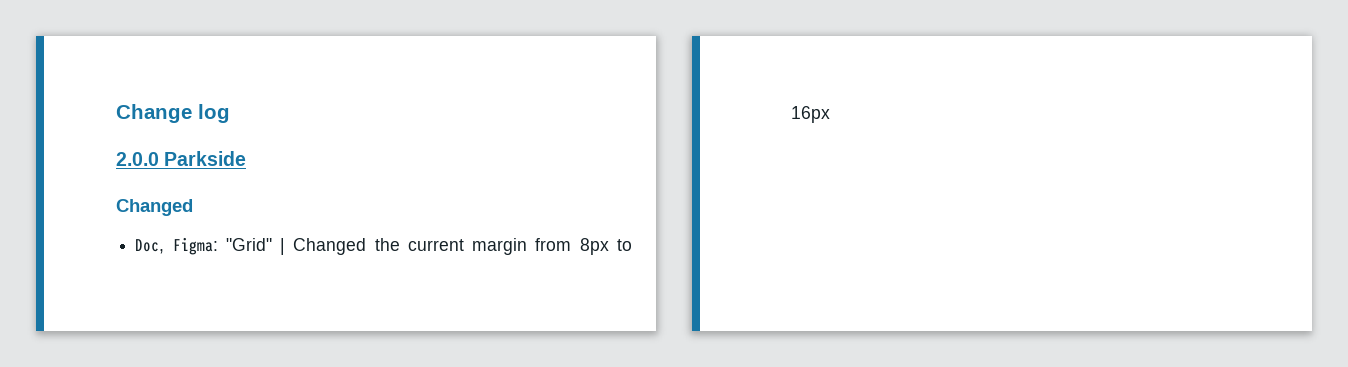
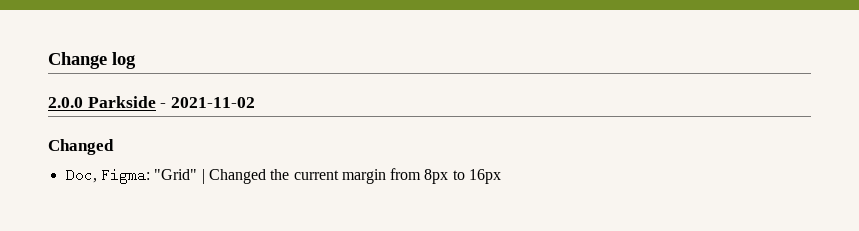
- 2.0.0 Parkside
+ 2.0.0 Parkside - 2021-11-02

